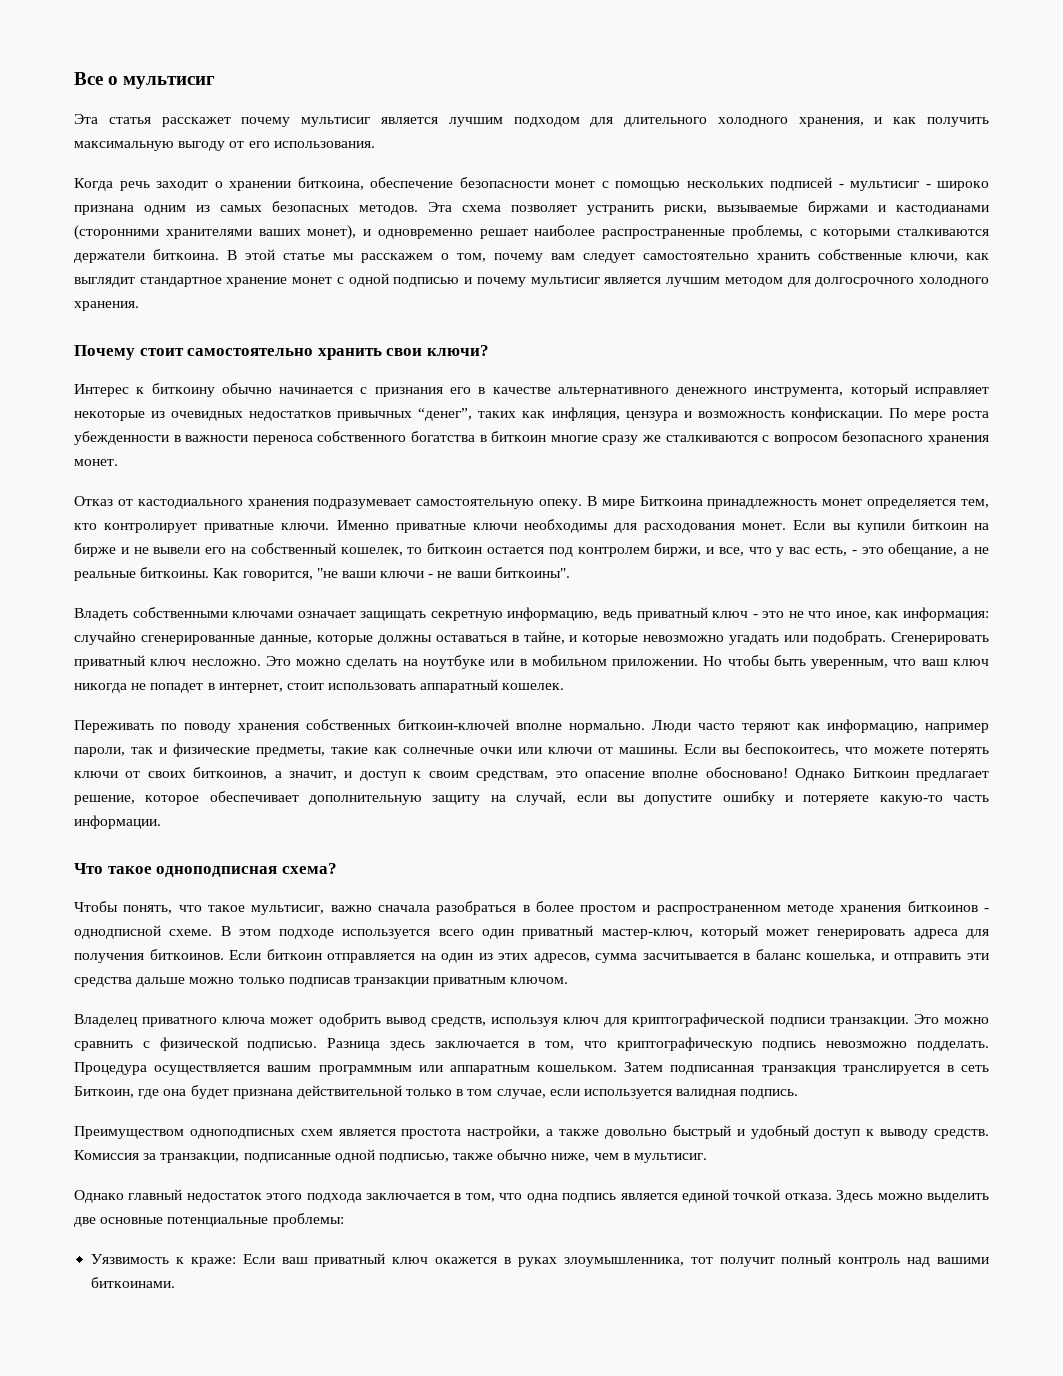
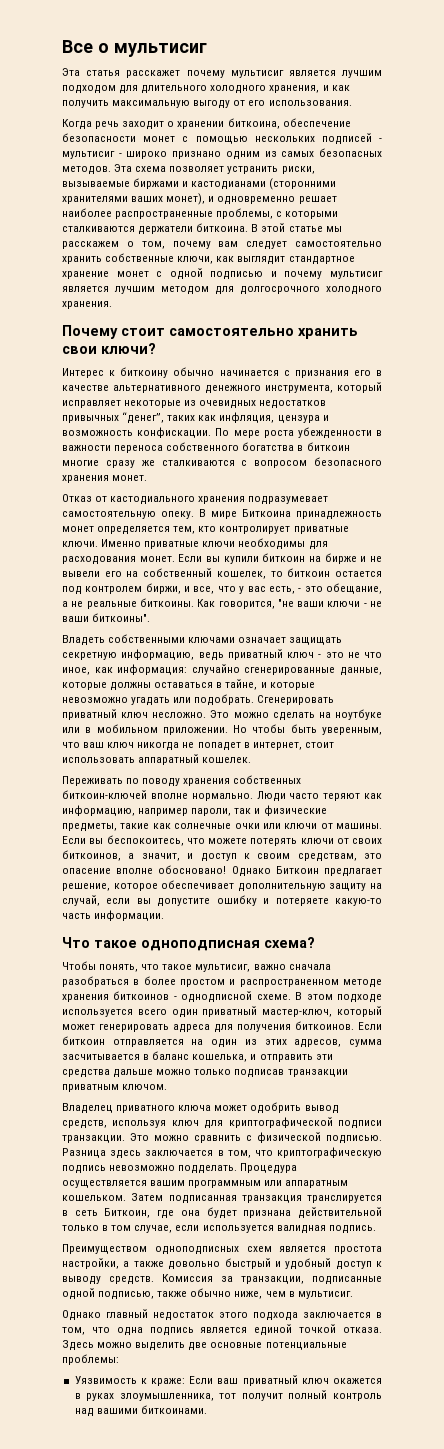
- Когда речь заходит о хранении биткоина, обеспечение безопасности монет с помощью нескольких подписей - мультисиг - широко признана одним из самых безопасных методов.
+ Когда речь заходит о хранении биткоина, обеспечение безопасности монет с помощью нескольких подписей - мультисиг - широко признано одним из самых безопасных методов.

